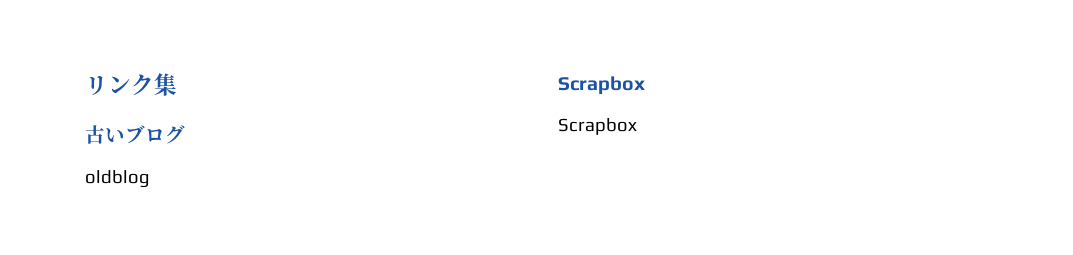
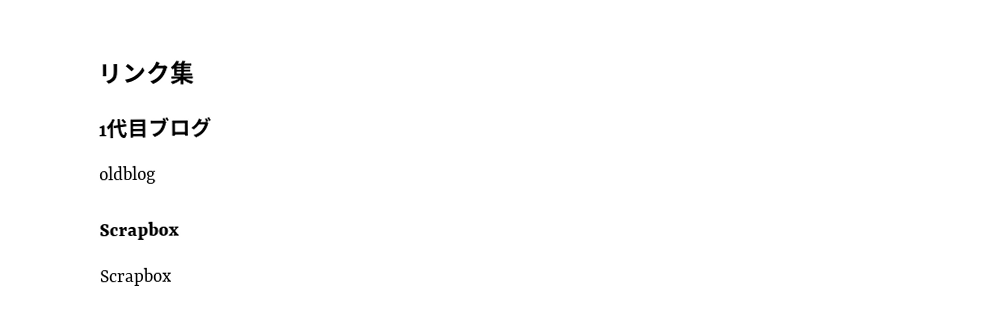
- 古いブログ
+ 1代目ブログ

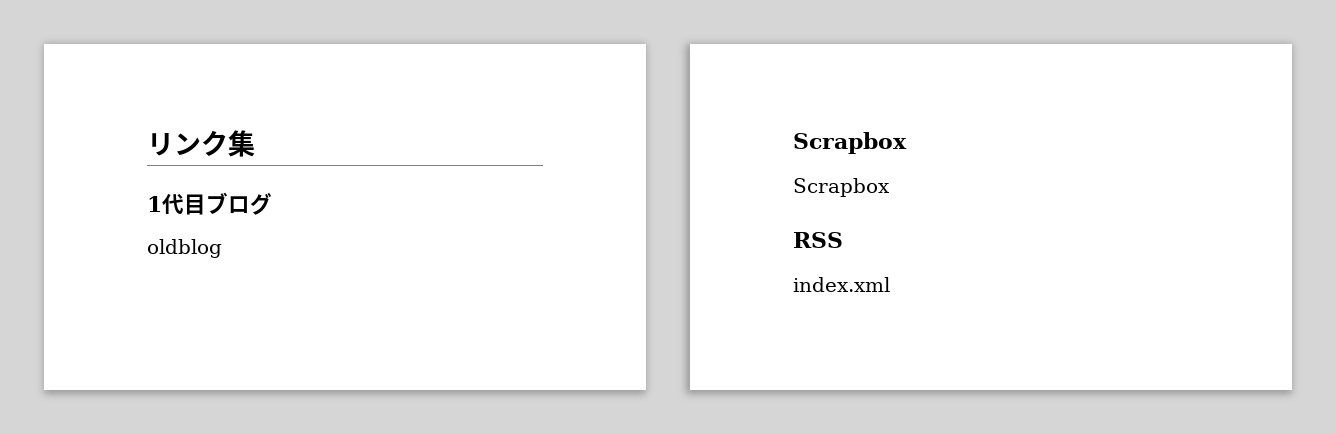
+ RSS
+ index.xml

